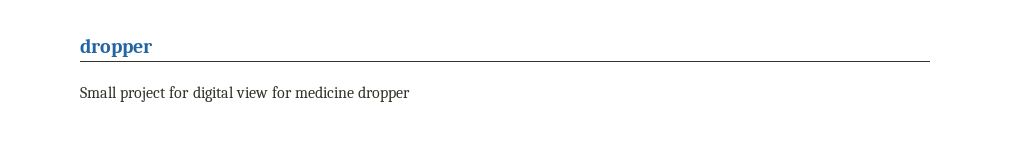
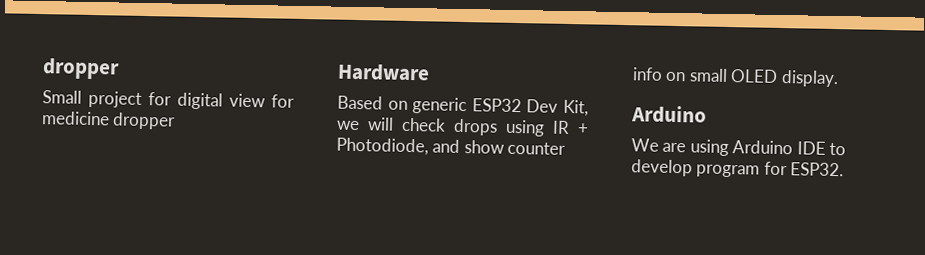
+ Hardware
+ Based on generic ESP32 Dev Kit, we will check drops using IR + Photodiode, and show counter info on small OLED display.
+ Arduino
+ We are using Arduino IDE to develop program for ESP32.

